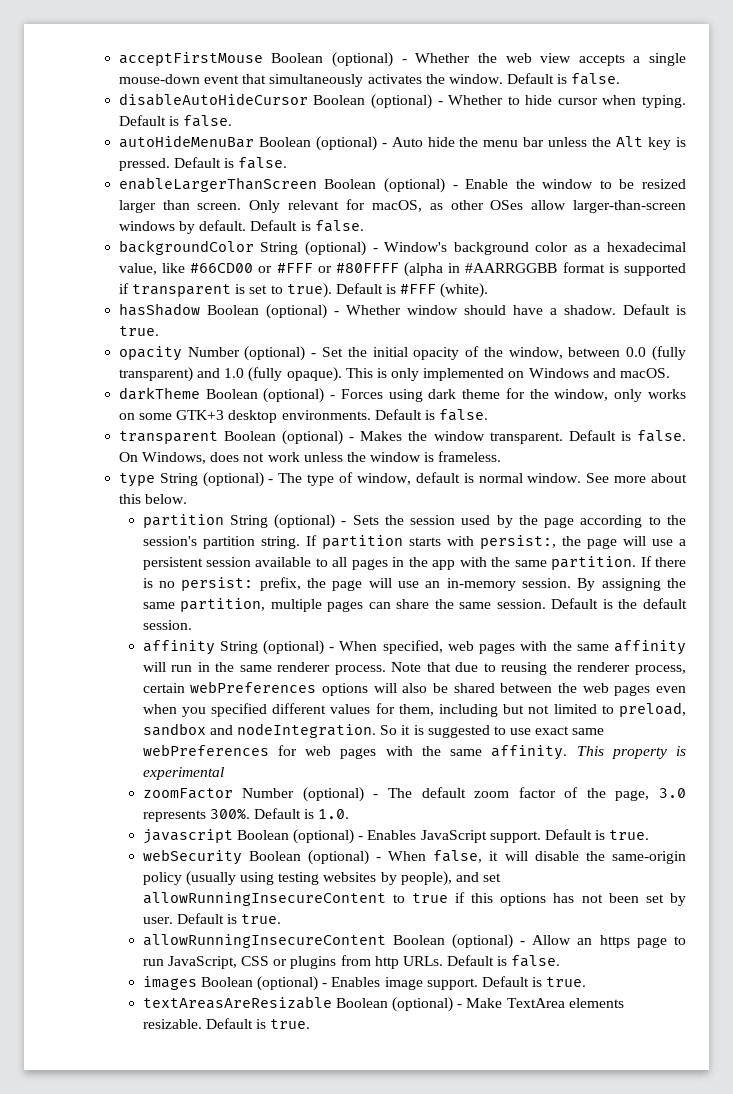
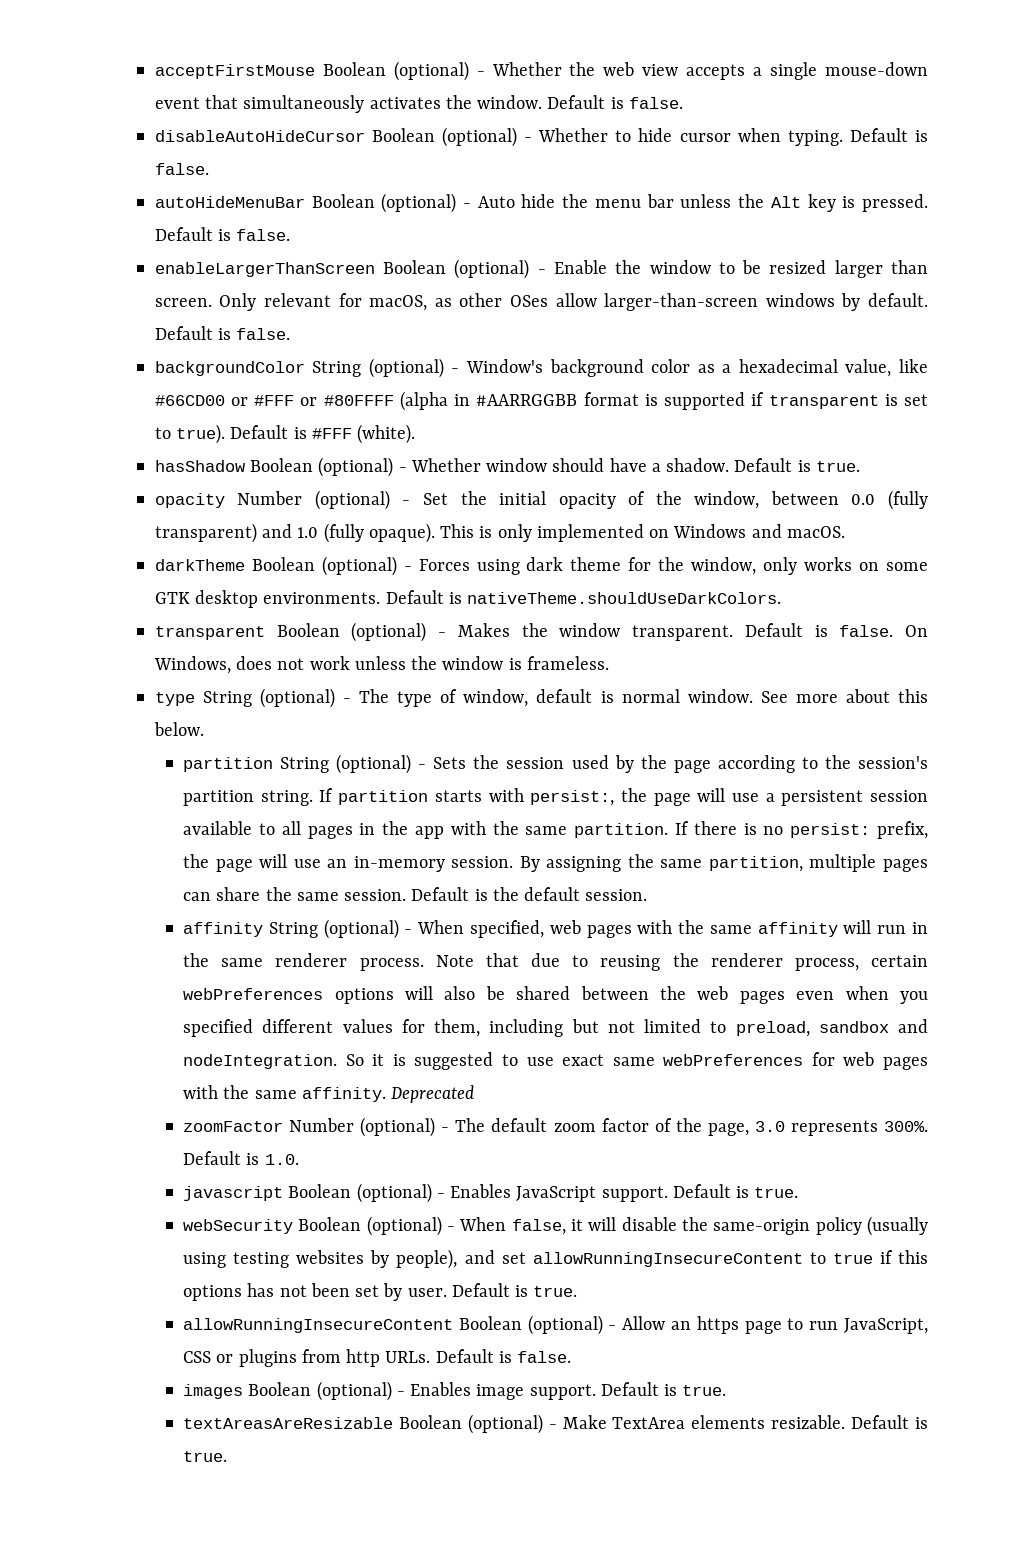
- darkTheme Boolean (optional) - Forces using dark theme for the window, only works on some GTK+3 desktop environments. Default is false.
+ darkTheme Boolean (optional) - Forces using dark theme for the window, only works on some GTK desktop environments. Default is nativeTheme.shouldUseDarkColors.
- This property is experimental
+ Deprecated

